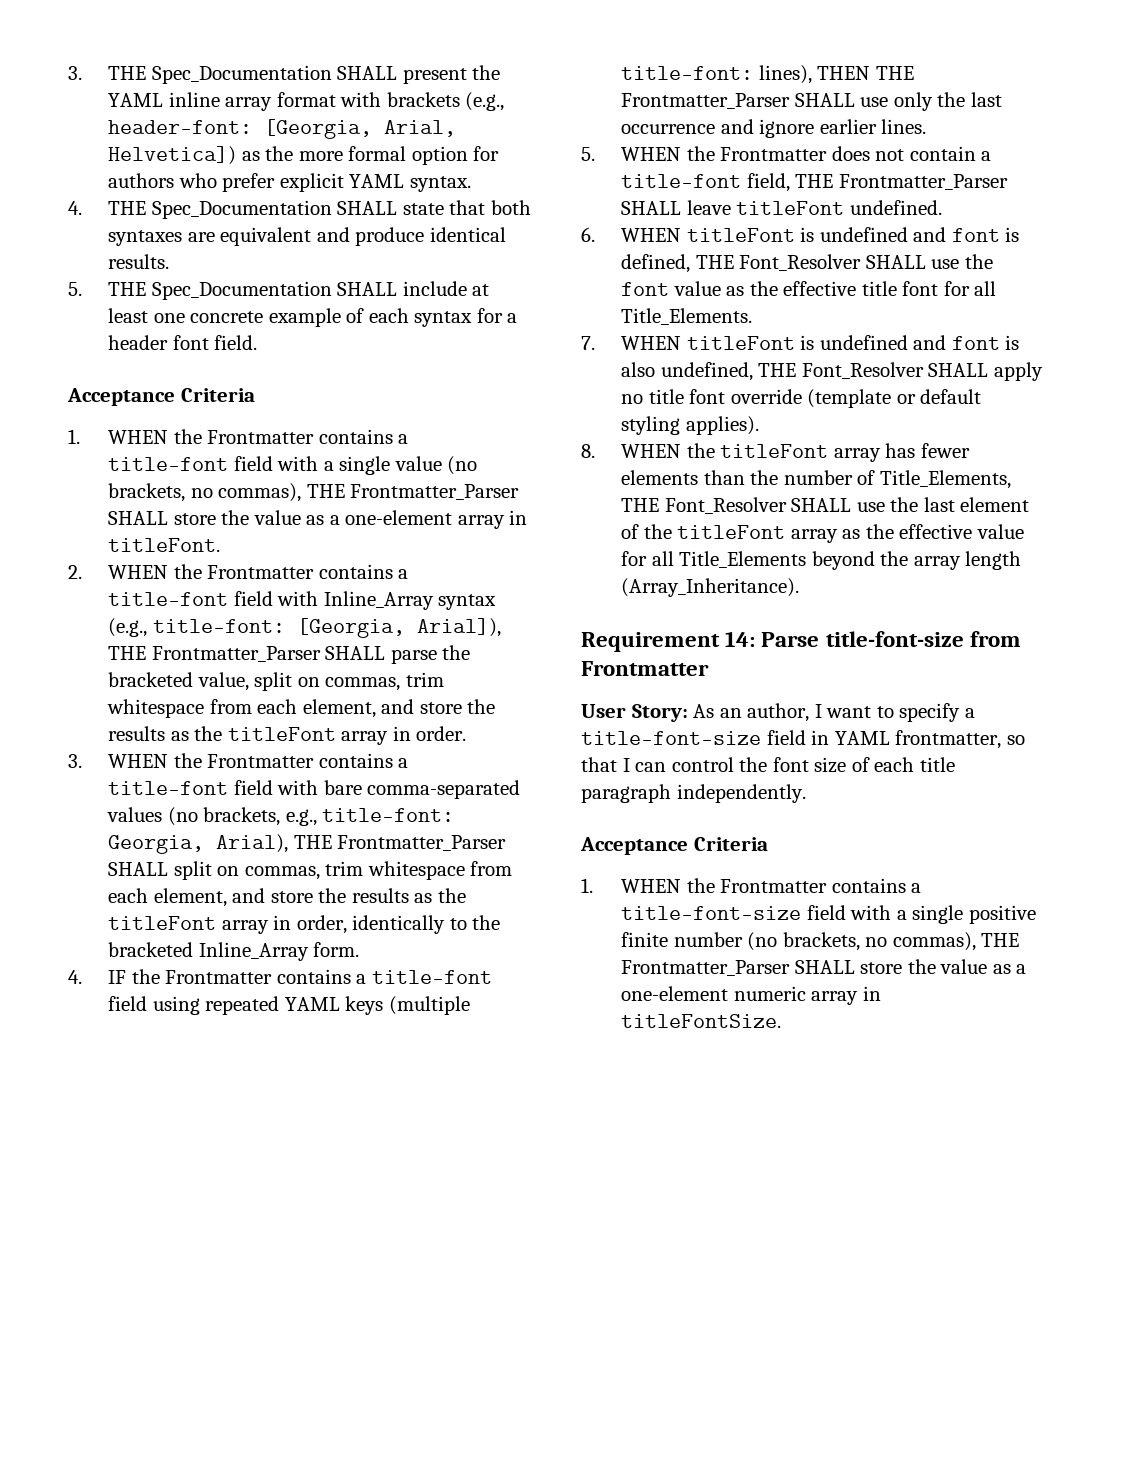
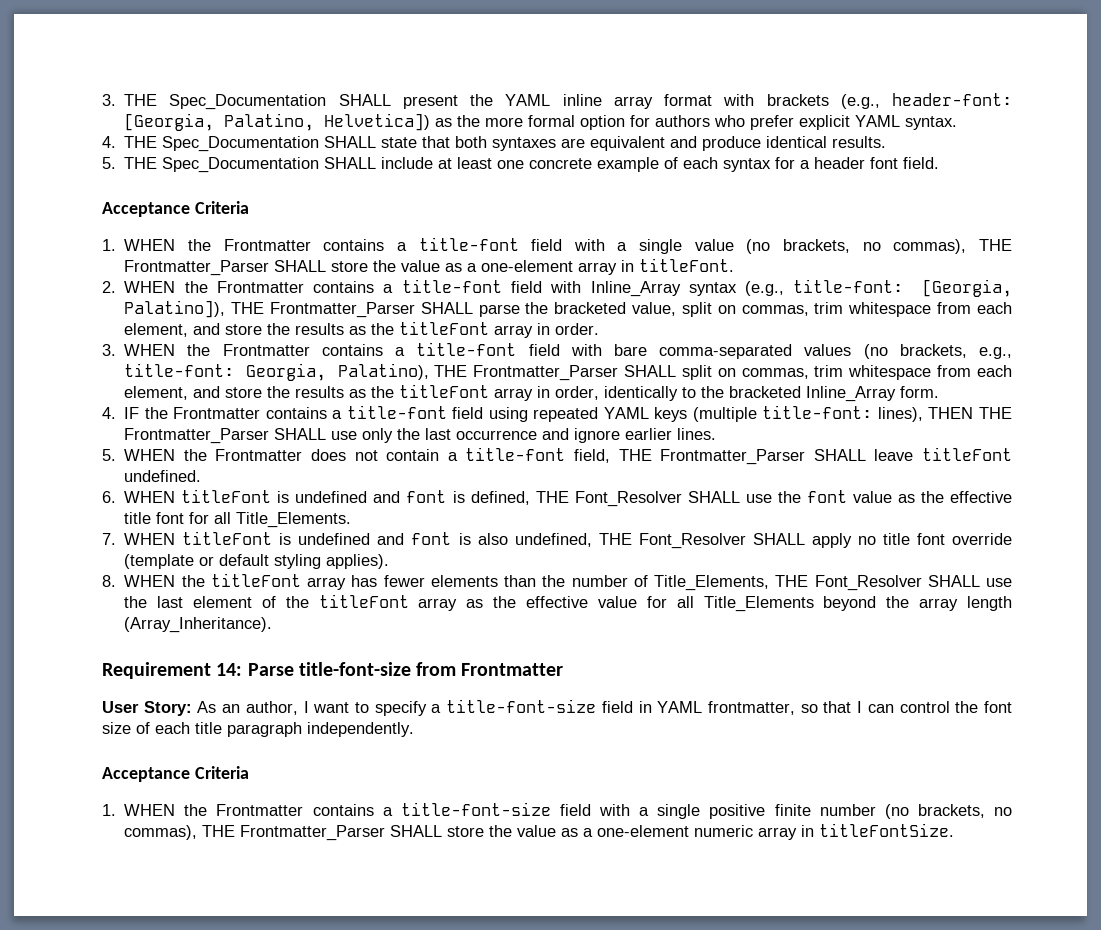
- 3. THE Spec_Documentation SHALL present the YAML inline array format with brackets (e.g., header-font: [Georgia, Arial, Helvetica]) as the more formal option for authors who prefer explicit YAML syntax.
+ 3. THE Spec_Documentation SHALL present the YAML inline array format with brackets (e.g., header-font: [Georgia, Palatino, Helvetica]) as the more formal option for authors who prefer explicit YAML syntax.
- 2. WHEN the Frontmatter contains a title-font field with Inline_Array syntax (e.g., title-font: [Georgia, Arial]), THE Frontmatter_Parser SHALL parse the bracketed value, split on commas, trim whitespace from each element, and store the results as the titleFont array in order.
+ 2. WHEN the Frontmatter contains a title-font field with Inline_Array syntax (e.g., title-font: [Georgia, Palatino]), THE Frontmatter_Parser SHALL parse the bracketed value, split on commas, trim whitespace from each element, and store the results as the titleFont array in order.
- 3. WHEN the Frontmatter contains a title-font field with bare comma-separated values (no brackets, e.g., title-font: Georgia, Arial), THE Frontmatter_Parser SHALL split on commas, trim whitespace from each element, and store the results as the titleFont array in order, identically to the bracketed Inline_Array form.
+ 3. WHEN the Frontmatter contains a title-font field with bare comma-separated values (no brackets, e.g., title-font: Georgia, Palatino), THE Frontmatter_Parser SHALL split on commas, trim whitespace from each element, and store the results as the titleFont array in order, identically to the bracketed Inline_Array form.

